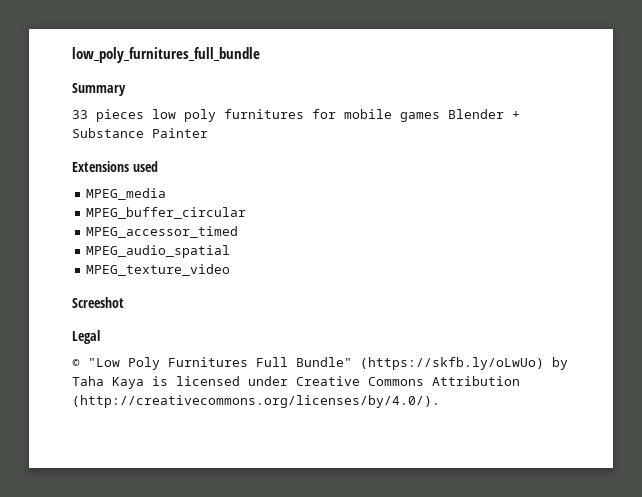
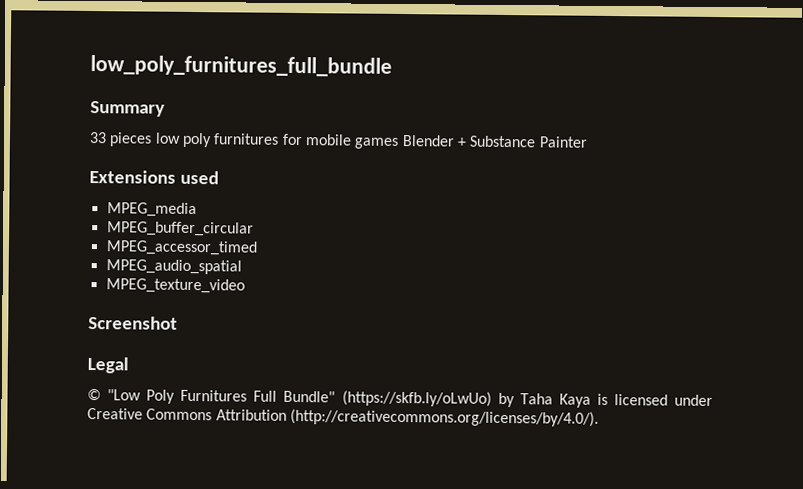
- Screeshot
+ Screenshot

